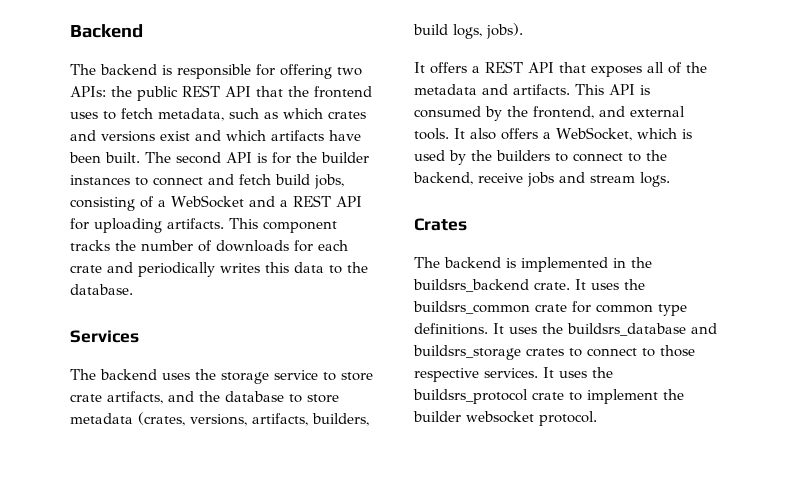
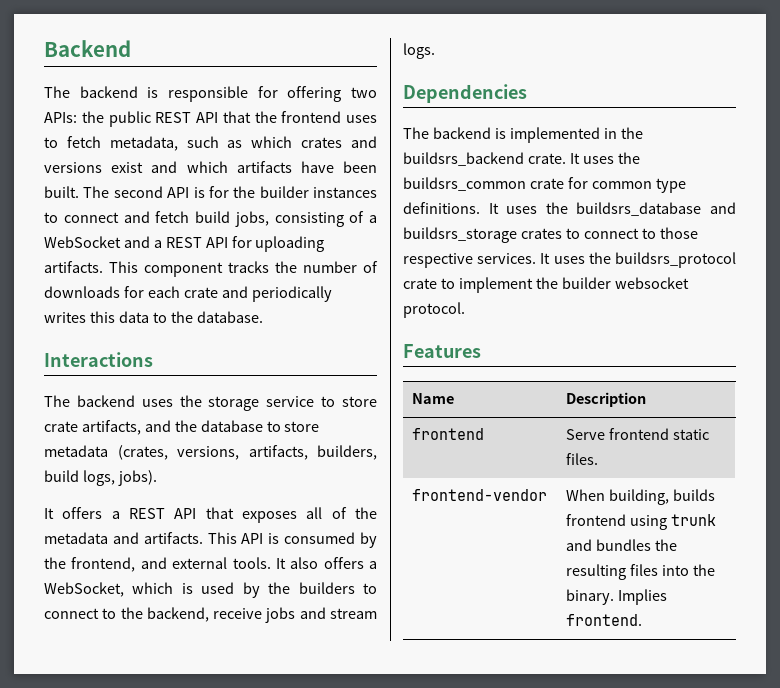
- Services
+ Interactions
- Crates
+ Dependencies
+ Features
+ Name | Description
+ frontend | Serve frontend static files.
+ frontend-vendor | When building, builds frontend using trunk and bundles the resulting files into the binary. Implies frontend.

